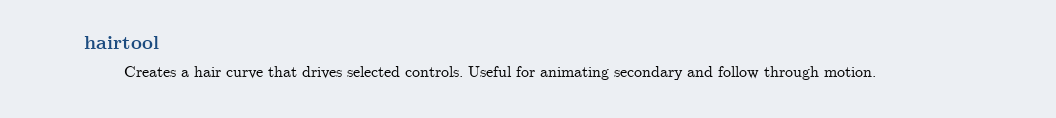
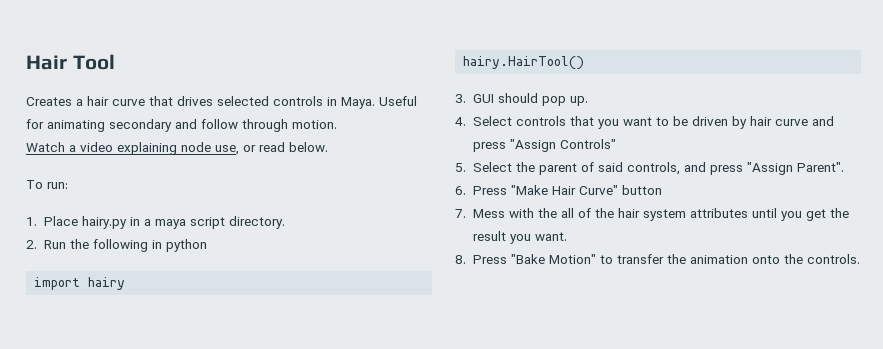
- hairtool
+ Hair Tool
- Creates a hair curve that drives selected controls.
+ Creates a hair curve that drives selected controls in Maya.
+ Watch a video explaining node use, or read below.
+ To run:
+ 1. Place hairy.py in a maya script directory.
+ 2. Run the following in python
+ import hairy
+ hairy.HairTool()
+ 3. GUI should pop up.
+ 4. Select controls that you want to be driven by hair curve and press "Assign Controls"
+ 5. Select the parent of said controls, and press "Assign Parent".
+ 6. Press "Make Hair Curve" button
+ 7. Mess with the all of the hair system attributes until you get the result you want.
+ 8. Press "Bake Motion" to transfer the animation onto the controls.

